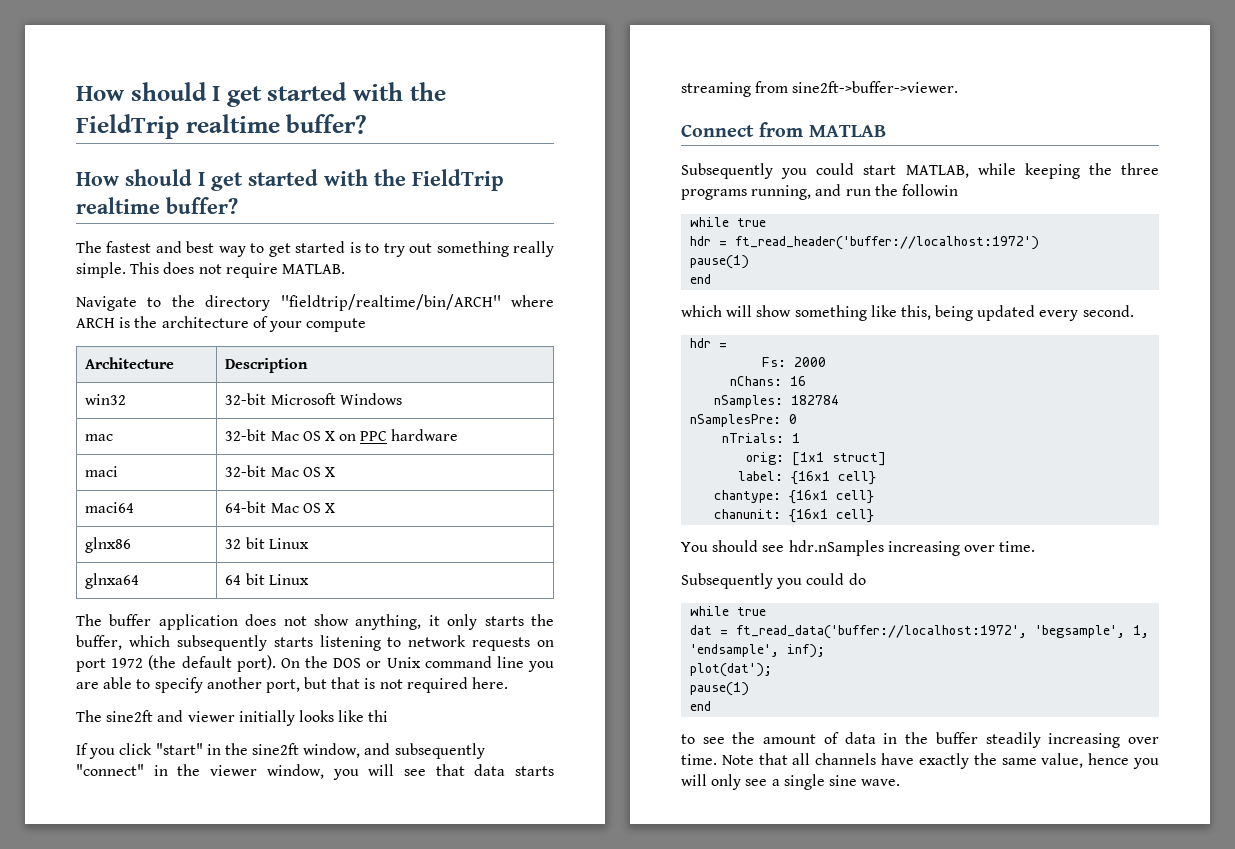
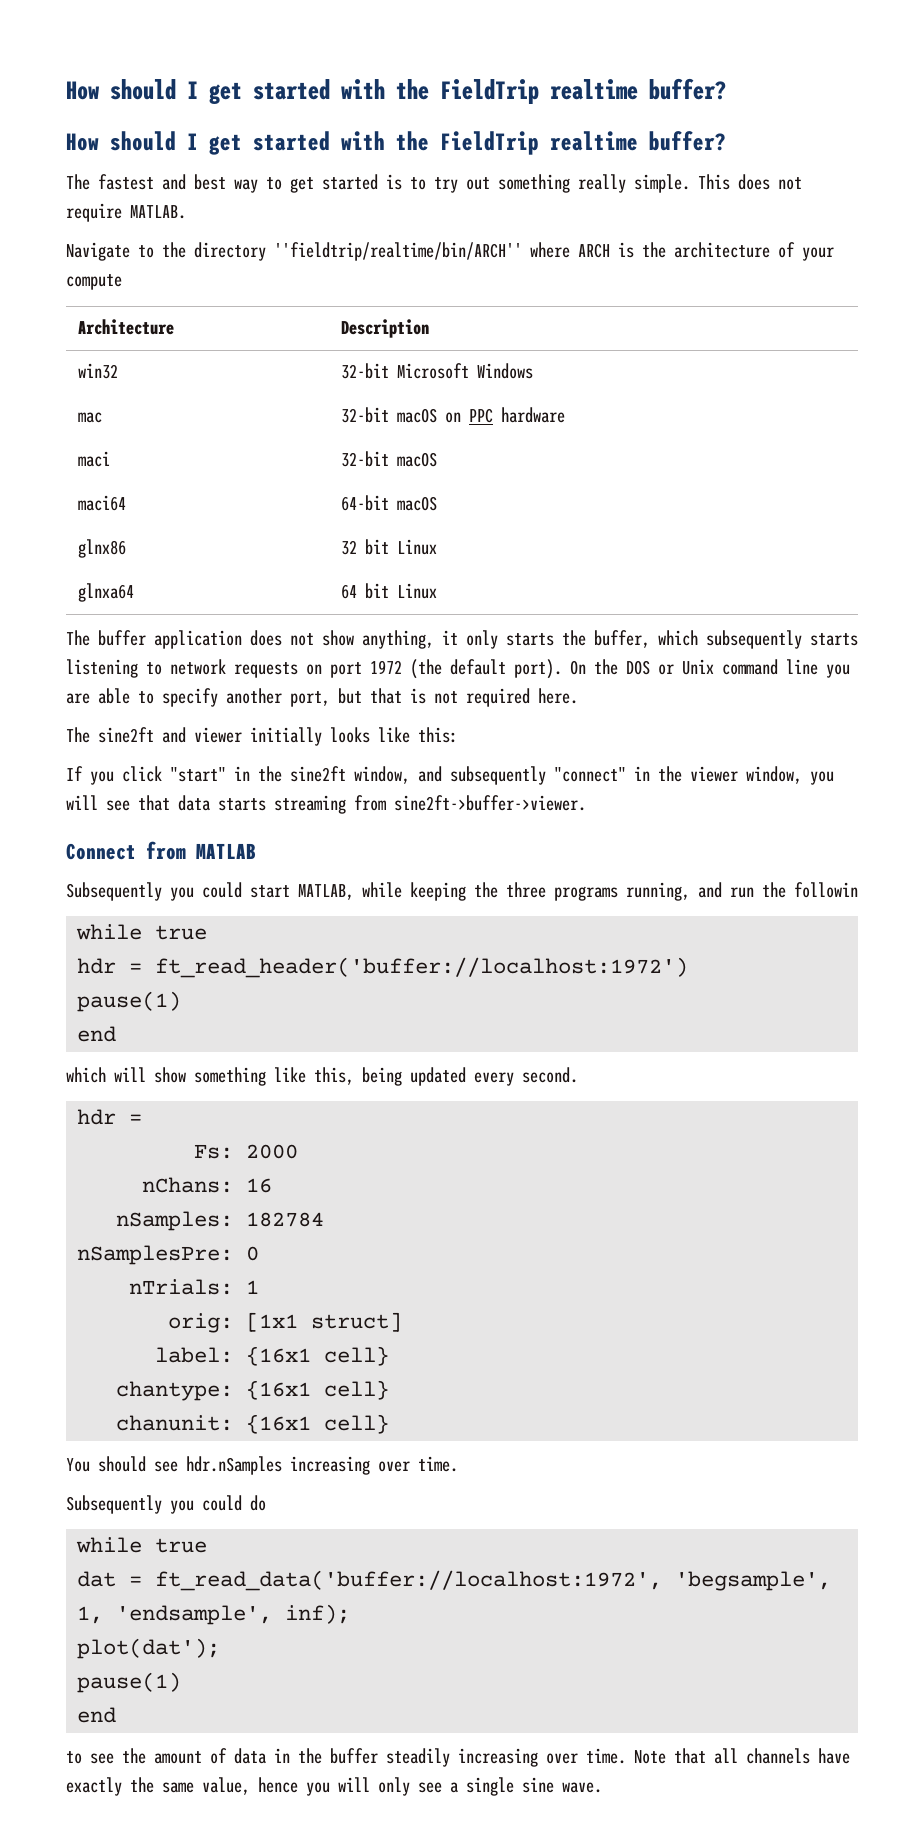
- mac | 32-bit Mac OS X on PPC hardware
+ mac | 32-bit macOS on PPC hardware
- maci | 32-bit Mac OS X
+ maci | 32-bit macOS
- maci64 | 64-bit Mac OS X
+ maci64 | 64-bit macOS
- The sine2ft and viewer initially looks like thi
+ The sine2ft and viewer initially looks like this:

